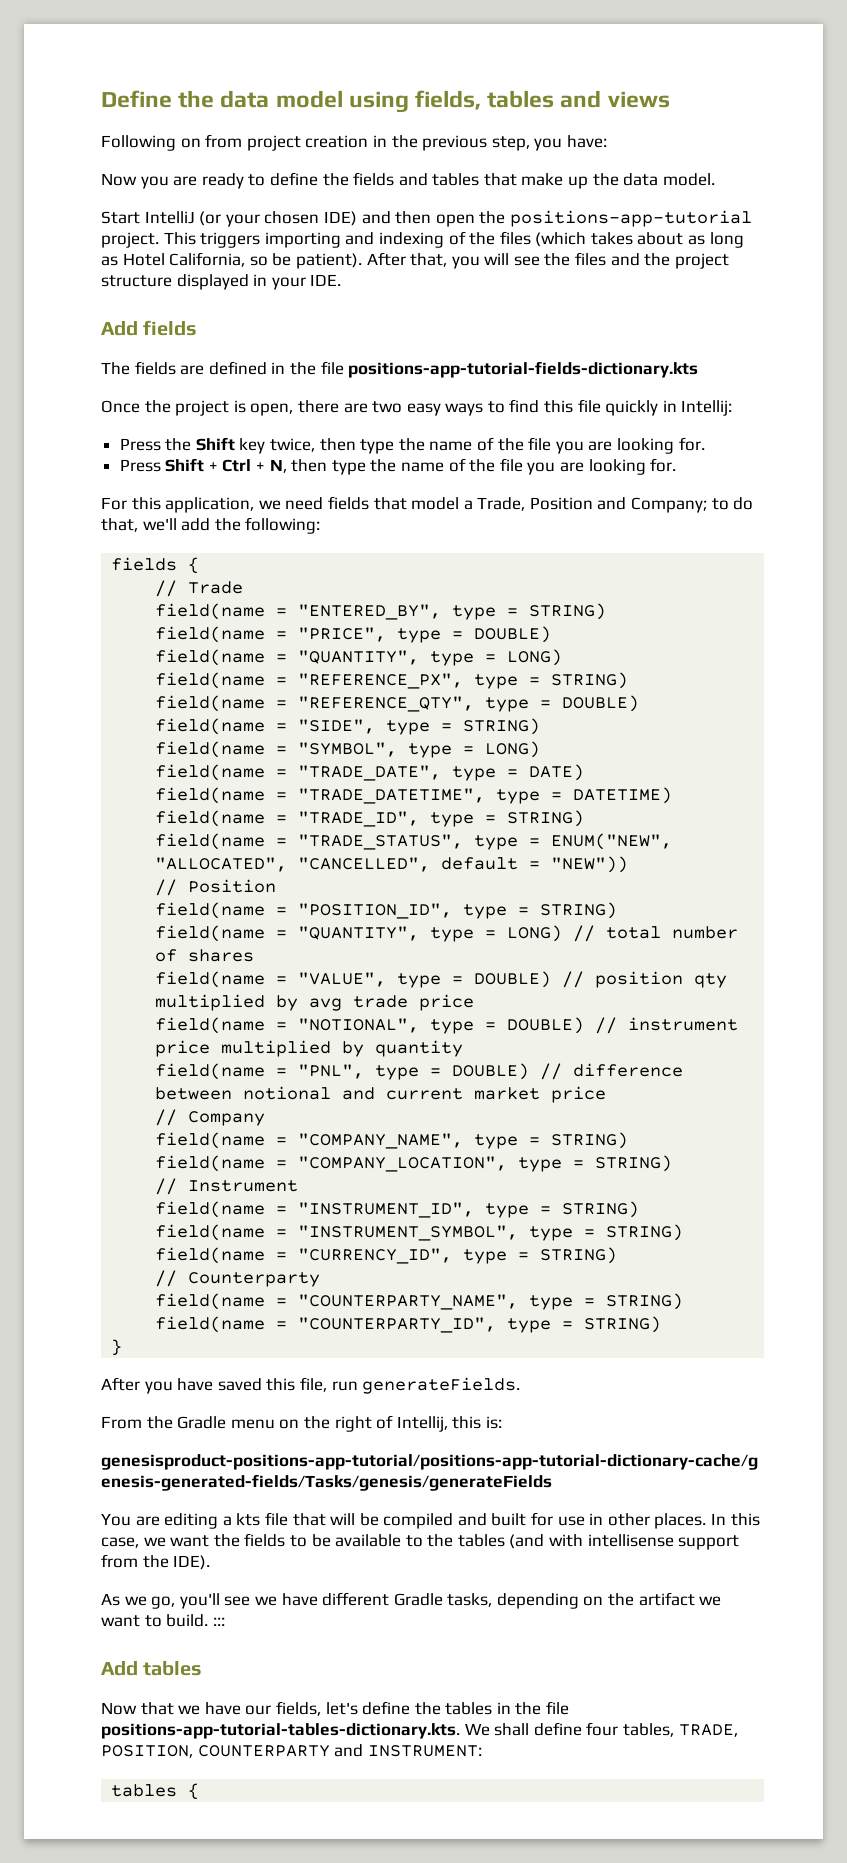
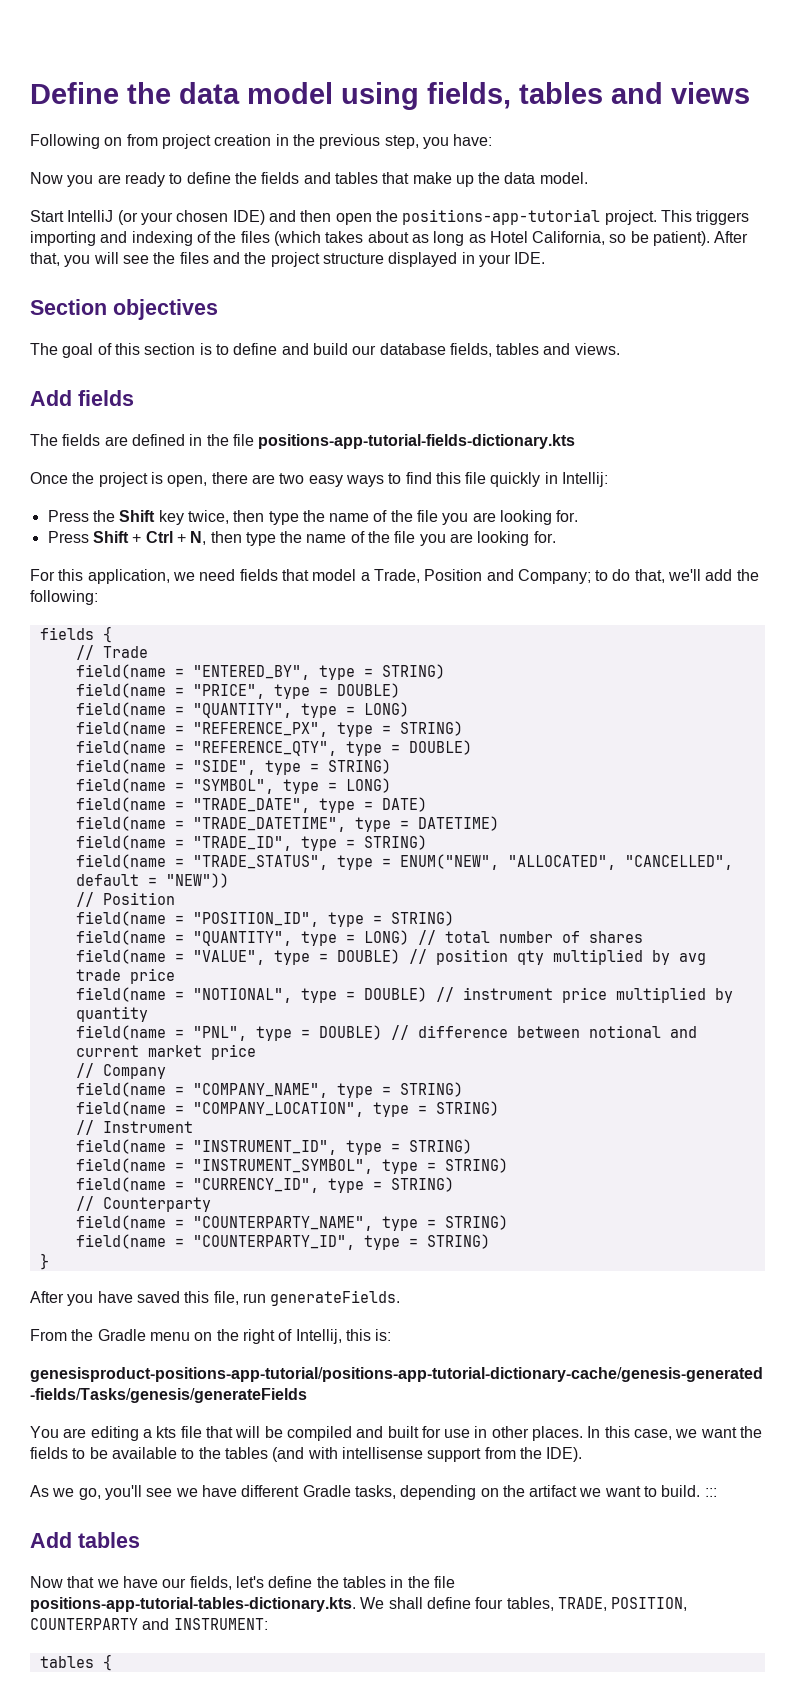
+ Section objectives
+ The goal of this section is to define and build our database fields, tables and views.

